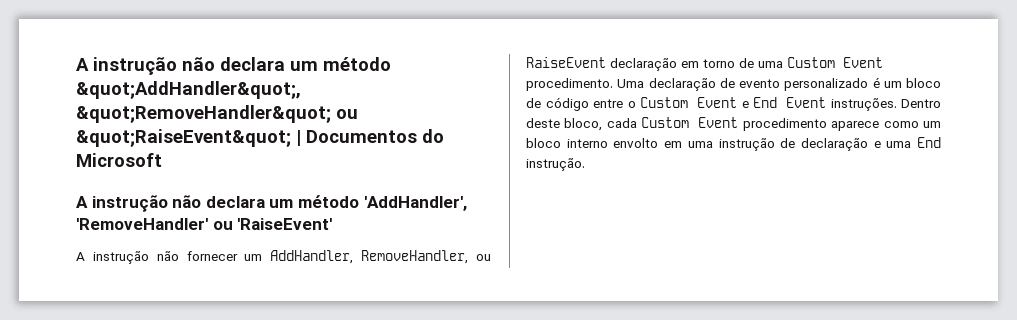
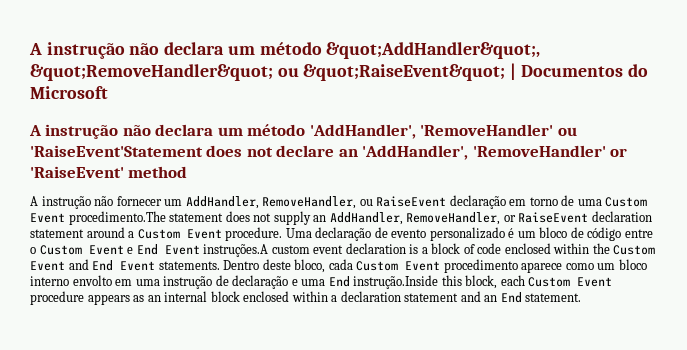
- A instrução não declara um método 'AddHandler', 'RemoveHandler' ou 'RaiseEvent'
+ A instrução não declara um método 'AddHandler', 'RemoveHandler' ou 'RaiseEvent'Statement does not declare an 'AddHandler', 'RemoveHandler' or 'RaiseEvent' method
- A instrução não fornecer um AddHandler, RemoveHandler, ou RaiseEvent declaração em torno de uma Custom Event procedimento.
+ A instrução não fornecer um AddHandler, RemoveHandler, ou RaiseEvent declaração em torno de uma Custom Event procedimento.The statement does not supply an AddHandler, RemoveHandler, or RaiseEvent declaration statement around a Custom Event procedure.
- Uma declaração de evento personalizado é um bloco de código entre o Custom Event e End Event instruções.
+ Uma declaração de evento personalizado é um bloco de código entre o Custom Event e End Event instruções.A custom event declaration is a block of code enclosed within the Custom Event and End Event statements.
- Dentro deste bloco, cada Custom Event procedimento aparece como um bloco interno envolto em uma instrução de declaração e uma End instrução.
+ Dentro deste bloco, cada Custom Event procedimento aparece como um bloco interno envolto em uma instrução de declaração e uma End instrução.Inside this block, each Custom Event procedure appears as an internal block enclosed within a declaration statement and an End statement.

